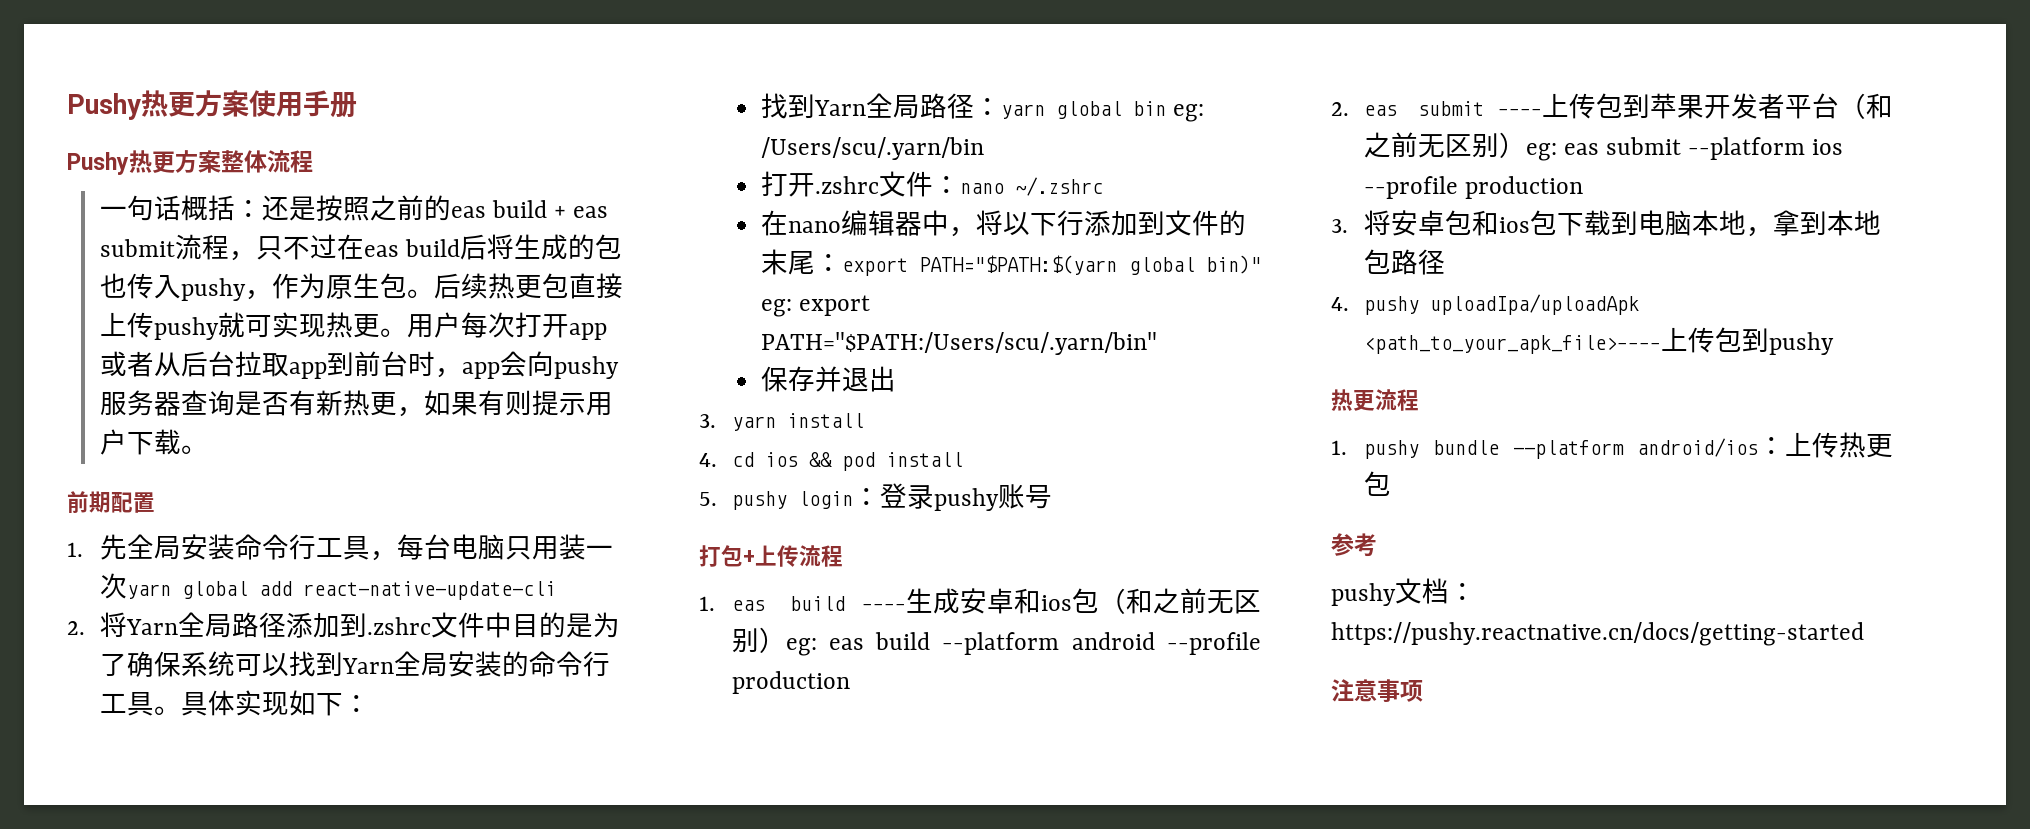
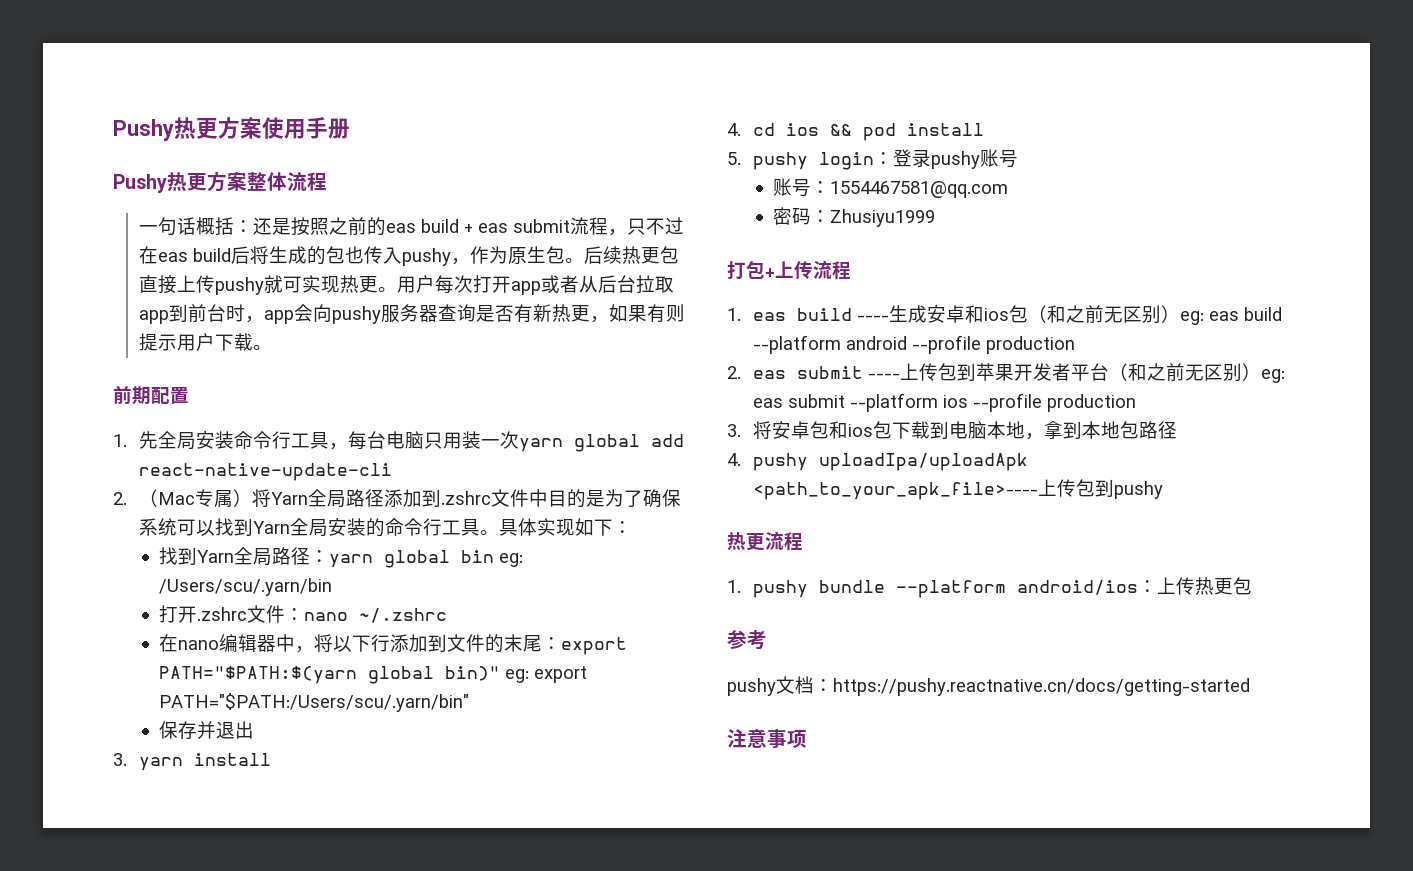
- 2.将Yarn全局路径添加到.zshrc文件中目的是为了确保系统可以找到Yarn全局安装的命令行工具。
+ 2.（Mac专属）将Yarn全局路径添加到.zshrc文件中目的是为了确保系统可以找到Yarn全局安装的命令行工具。
+ 账号：1554467581@qq.com
+ 密码：Zhusiyu1999

